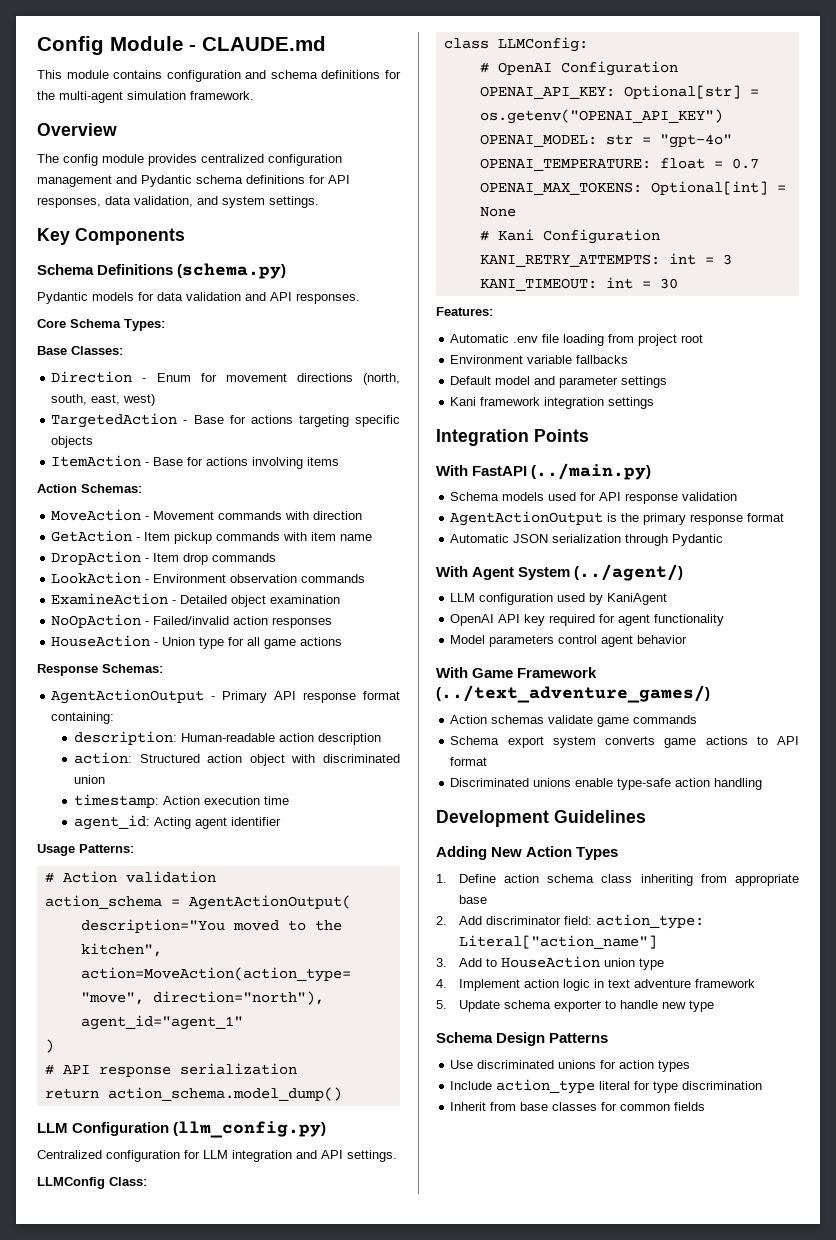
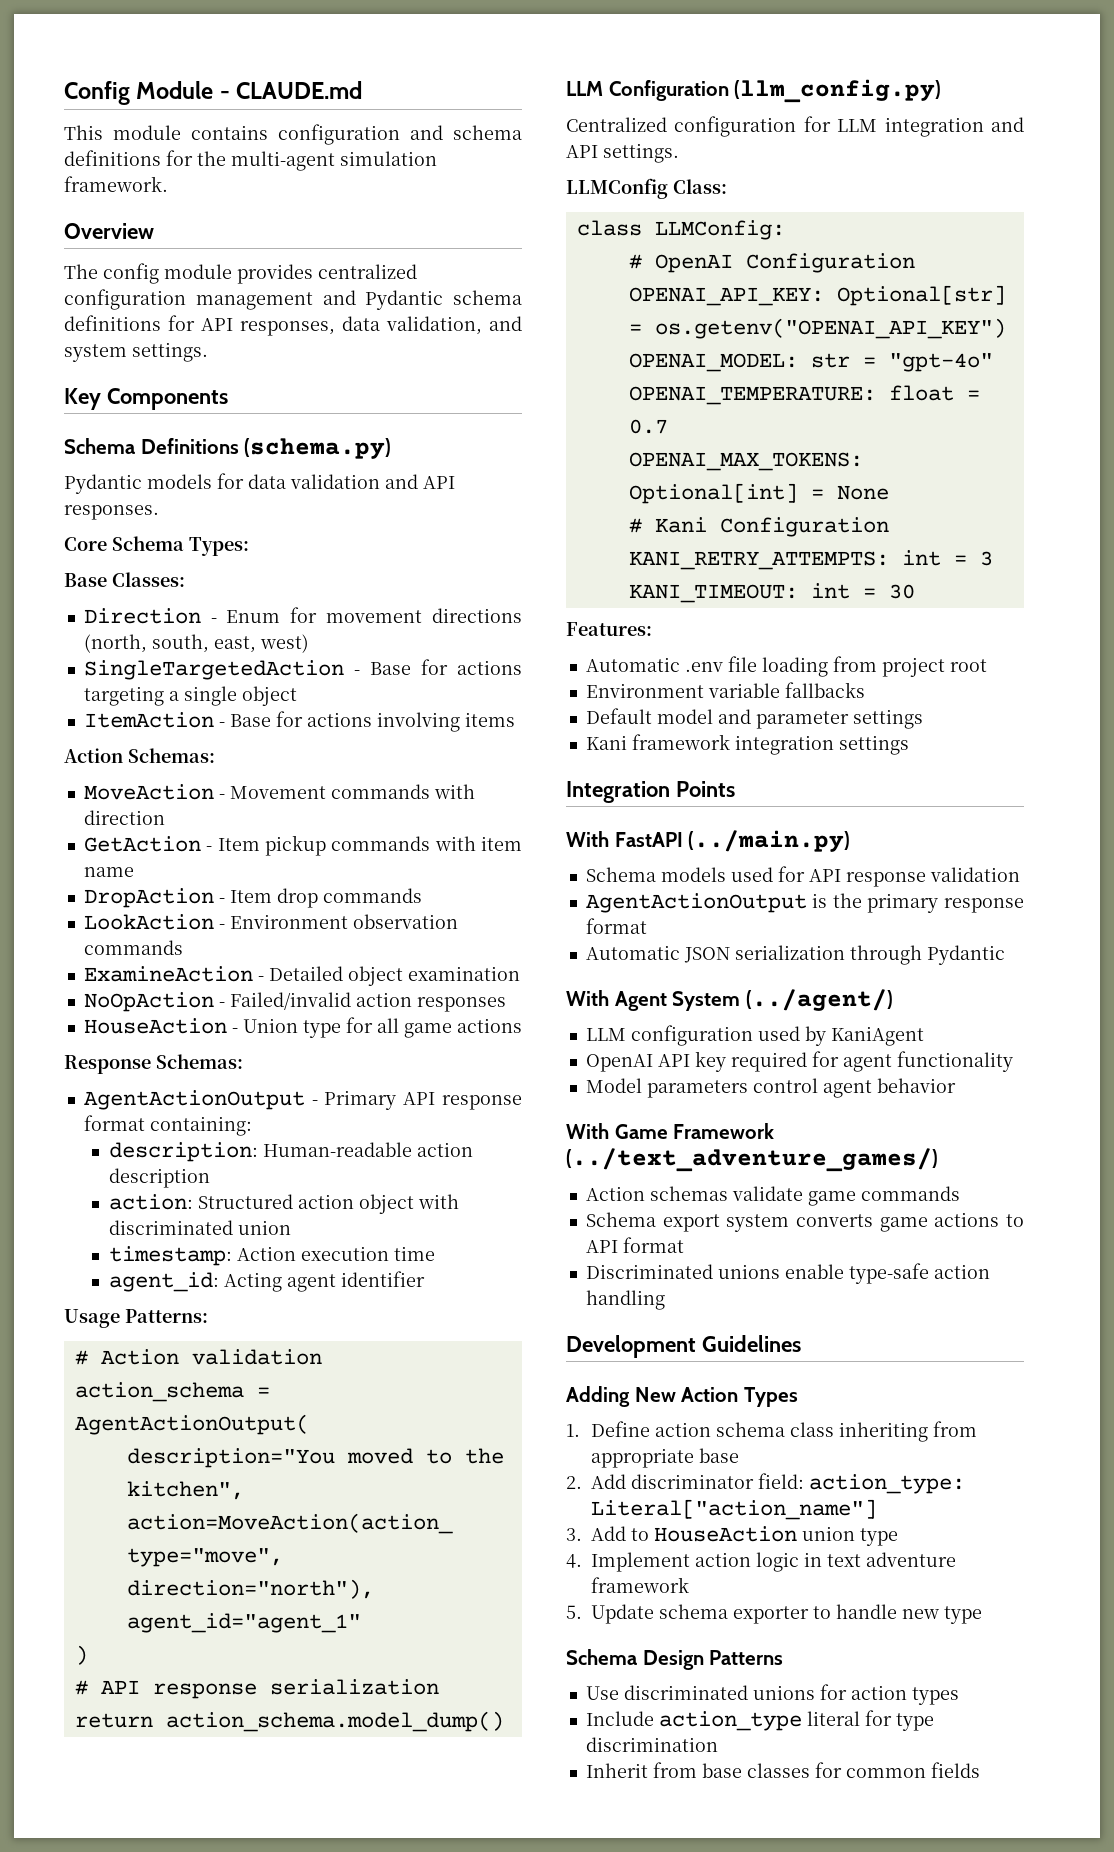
- TargetedAction - Base for actions targeting specific objects
+ SingleTargetedAction - Base for actions targeting a single object

